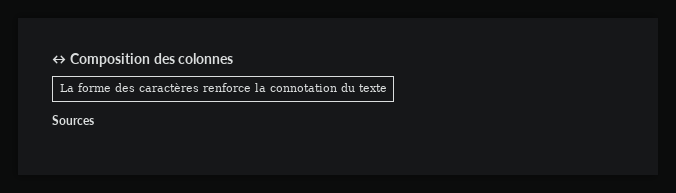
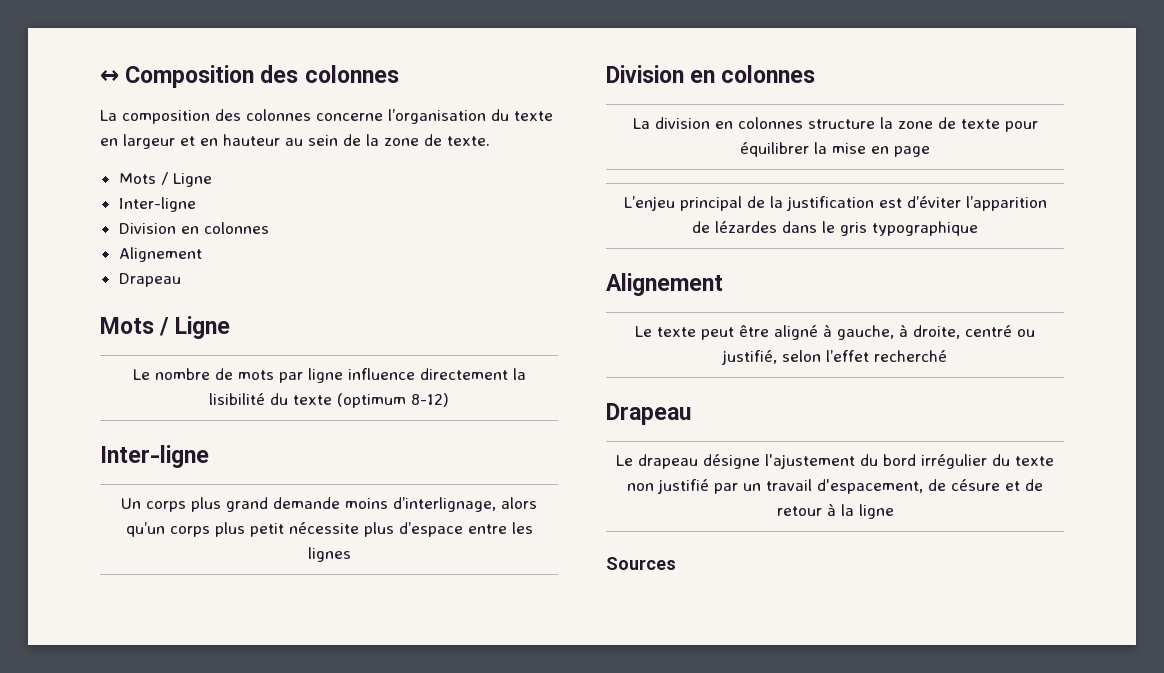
- La forme des caractères renforce la connotation du texte
+ La composition des colonnes concerne l’organisation du texte en largeur et en hauteur au sein de la zone de texte.
+ Mots / Ligne
+ Inter-ligne
+ Division en colonnes
+ Alignement
+ Drapeau
+ Mots / Ligne
+ Le nombre de mots par ligne influence directement la lisibilité du texte (optimum 8-12)
+ Inter-ligne
+ Un corps plus grand demande moins d’interlignage, alors qu’un corps plus petit nécessite plus d’espace entre les lignes
+ Division en colonnes
+ La division en colonnes structure la zone de texte pour équilibrer la mise en page
+ L’enjeu principal de la justification est d’éviter l’apparition de lézardes dans le gris typographique
+ Alignement
+ Le texte peut être aligné à gauche, à droite, centré ou justifié, selon l’effet recherché
+ Drapeau
+ Le drapeau désigne l'ajustement du bord irrégulier du texte non justifié par un travail d'espacement, de césure et de retour à la ligne

